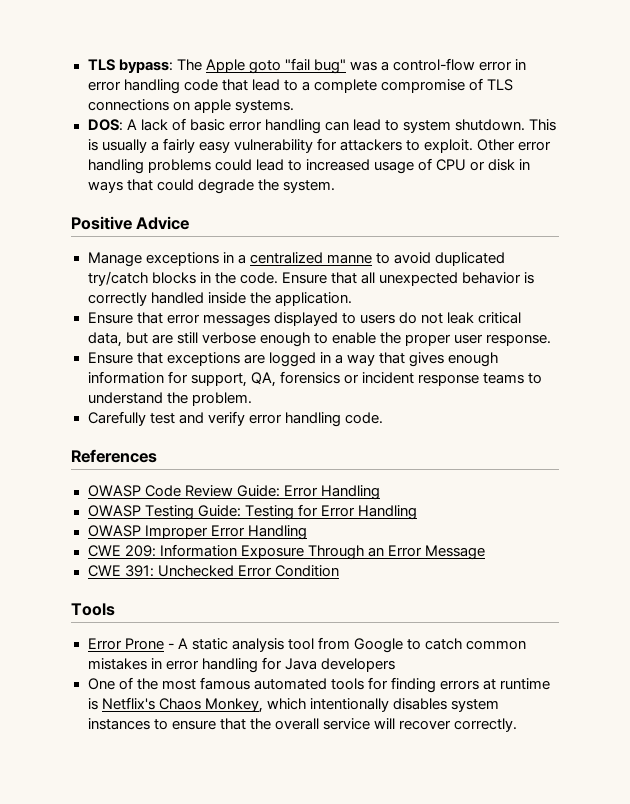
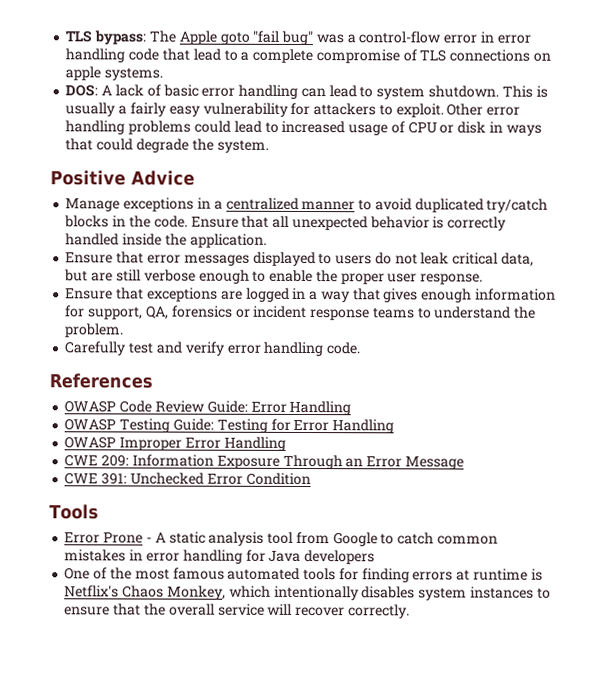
- Manage exceptions in a centralized manne to avoid duplicated try/catch blocks in the code.
+ Manage exceptions in a centralized manner to avoid duplicated try/catch blocks in the code.

